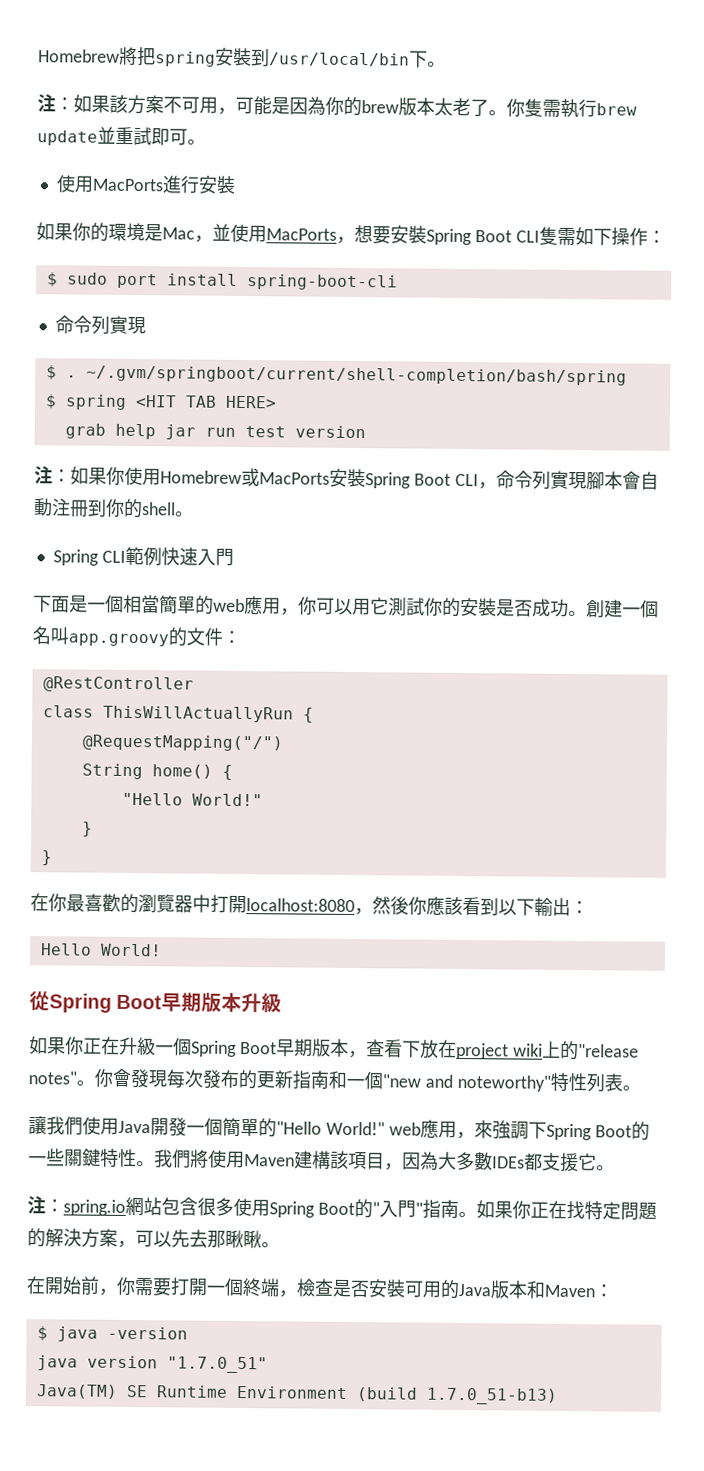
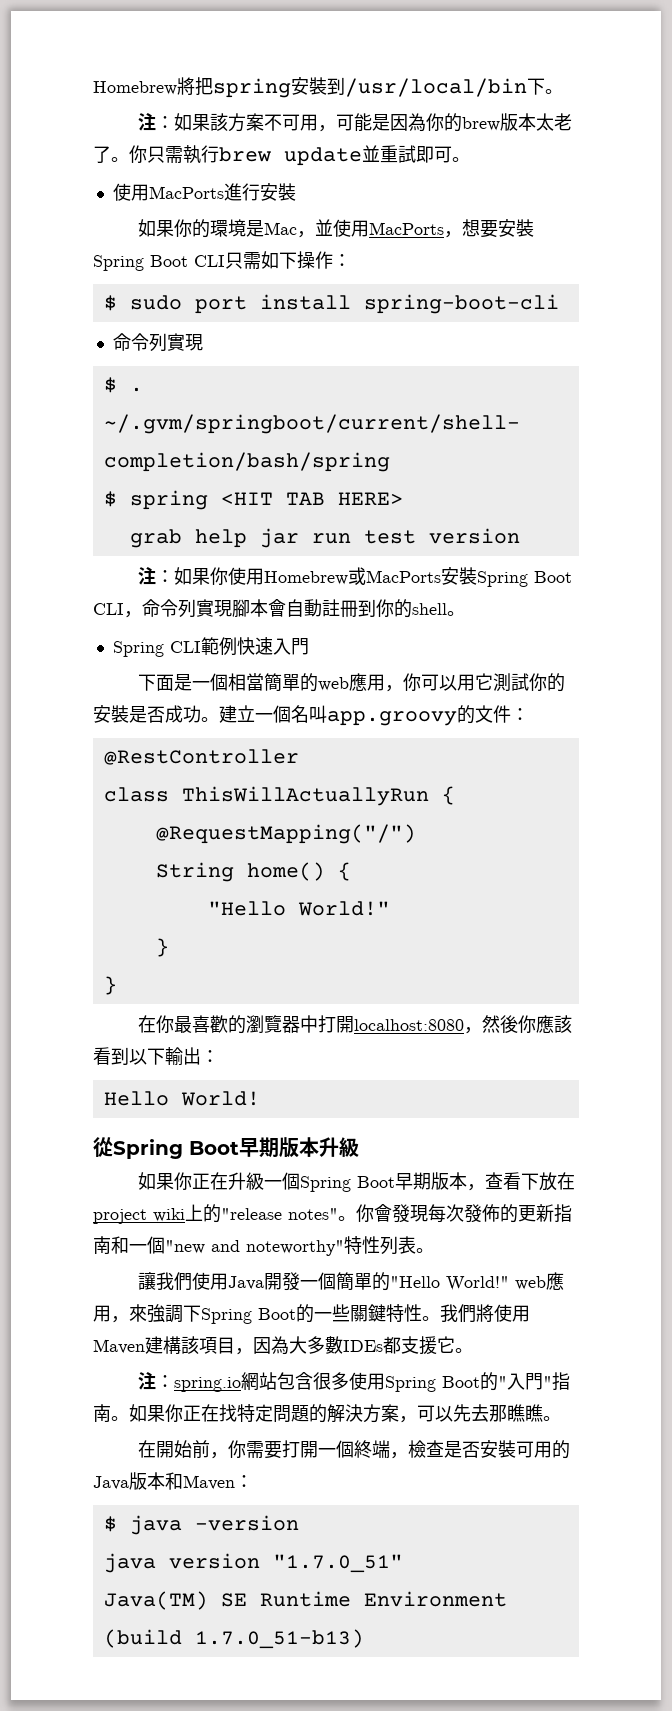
- 你隻需執行brew update並重試即可。
+ 你只需執行brew update並重試即可。
- 如果你的環境是Mac，並使用MacPorts，想要安裝Spring Boot CLI隻需如下操作：
+ 如果你的環境是Mac，並使用MacPorts，想要安裝Spring Boot CLI只需如下操作：
- 注：如果你使用Homebrew或MacPorts安裝Spring Boot CLI，命令列實現腳本會自動注冊到你的shell。
+ 注：如果你使用Homebrew或MacPorts安裝Spring Boot CLI，命令列實現腳本會自動註冊到你的shell。
- 創建一個名叫app.groovy的文件：
+ 建立一個名叫app.groovy的文件：
- 你會發現每次發布的更新指南和一個"new and noteworthy"特性列表。
+ 你會發現每次發佈的更新指南和一個"new and noteworthy"特性列表。
- 如果你正在找特定問題的解決方案，可以先去那瞅瞅。
+ 如果你正在找特定問題的解決方案，可以先去那瞧瞧。

